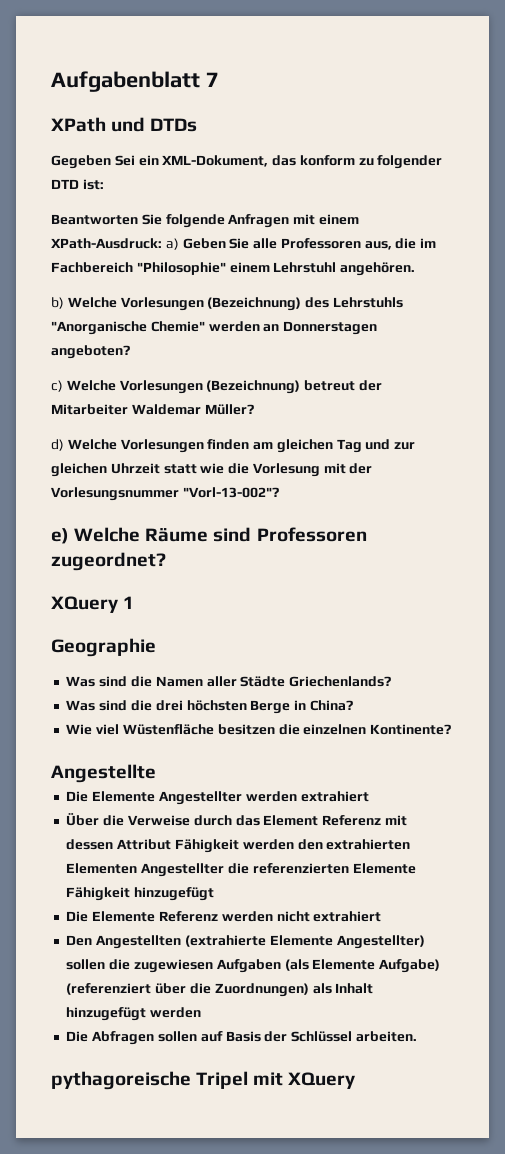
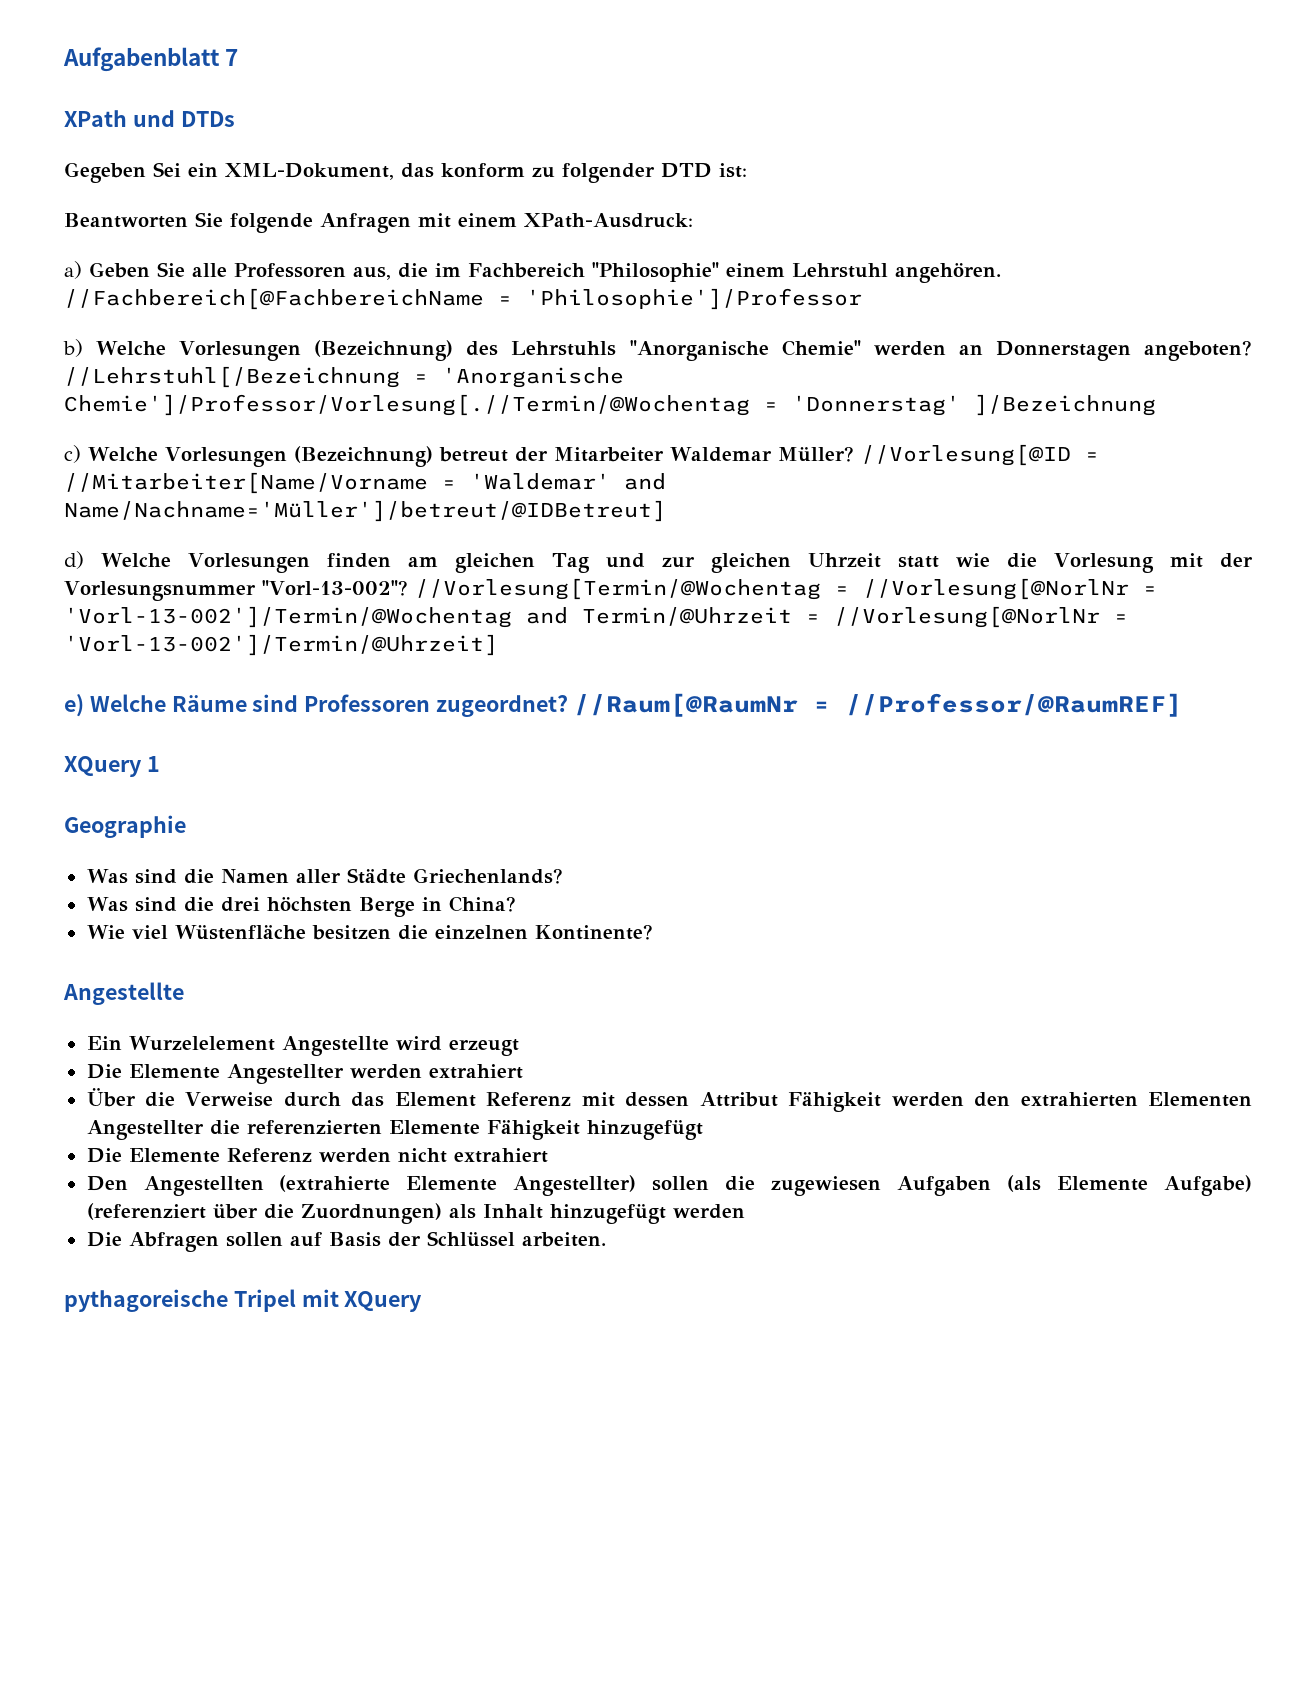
- Beantworten Sie folgende Anfragen mit einem XPath-Ausdruck: a) Geben Sie alle Professoren aus, die im Fachbereich "Philosophie" einem Lehrstuhl angehören.
+ Beantworten Sie folgende Anfragen mit einem XPath-Ausdruck:
+ a) Geben Sie alle Professoren aus, die im Fachbereich "Philosophie" einem Lehrstuhl angehören. //Fachbereich[@FachbereichName = 'Philosophie']/Professor
+ //Lehrstuhl[/Bezeichnung = 'Anorganische Chemie']/Professor/Vorlesung[.//Termin/@Wochentag = 'Donnerstag' ]/Bezeichnung
+ //Vorlesung[@ID = //Mitarbeiter[Name/Vorname = 'Waldemar' and Name/Nachname='Müller']/betreut/@IDBetreut]
+ //Vorlesung[Termin/@Wochentag = //Vorlesung[@NorlNr = 'Vorl-13-002']/Termin/@Wochentag and Termin/@Uhrzeit = //Vorlesung[@NorlNr = 'Vorl-13-002']/Termin/@Uhrzeit]
+ //Raum[@RaumNr = //Professor/@RaumREF]
+ Ein Wurzelelement Angestellte wird erzeugt

